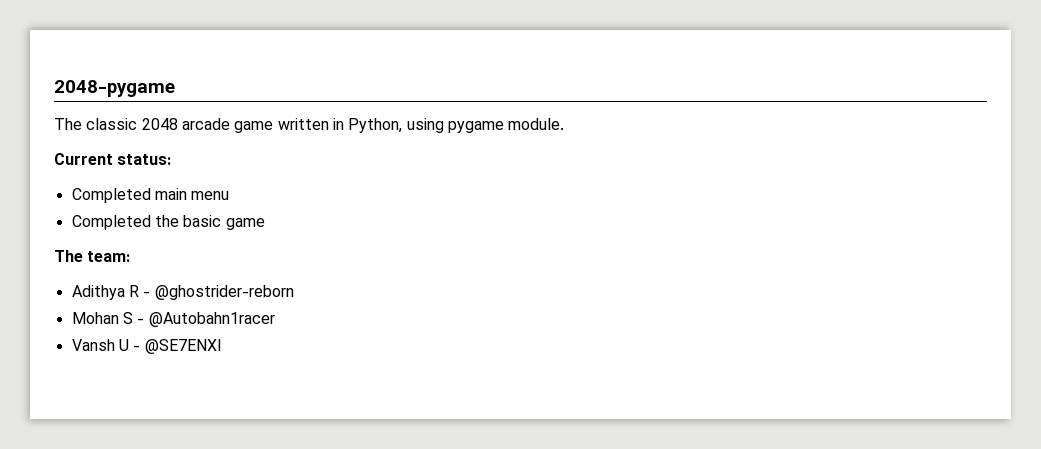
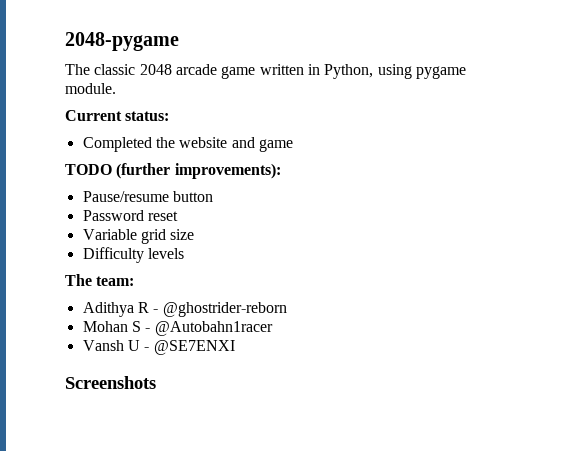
- Completed main menu
- Completed the basic game
+ Completed the website and game
+ TODO (further improvements):
+ Pause/resume button
+ Password reset
+ Variable grid size
+ Difficulty levels
+ Screenshots

